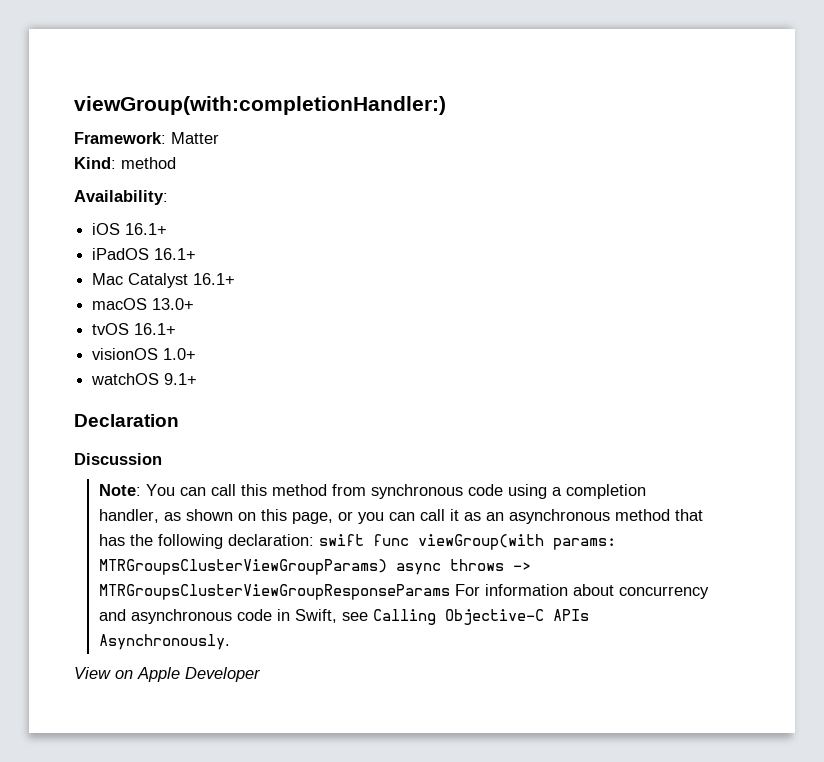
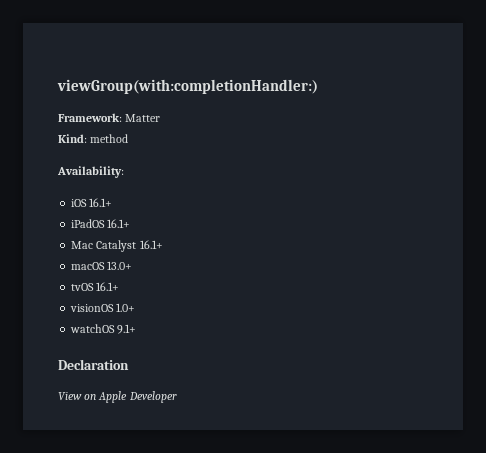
- Discussion
- Note: You can call this method from synchronous code using a completion handler, as shown on this page, or you can call it as an asynchronous method that has the following declaration: swift func viewGroup(with params: MTRGroupsClusterViewGroupParams) async throws -> MTRGroupsClusterViewGroupResponseParams For information about concurrency and asynchronous code in Swift, see Calling Objective-C APIs Asynchronously.

